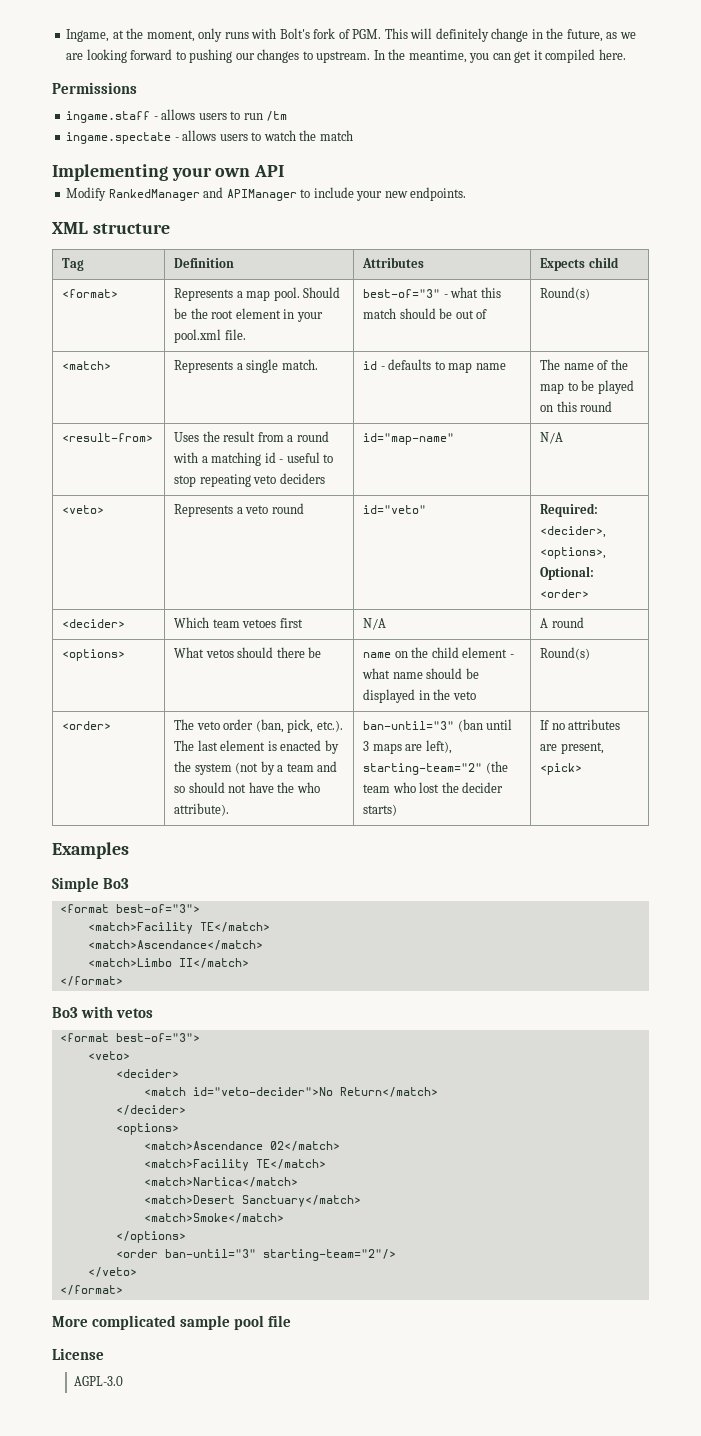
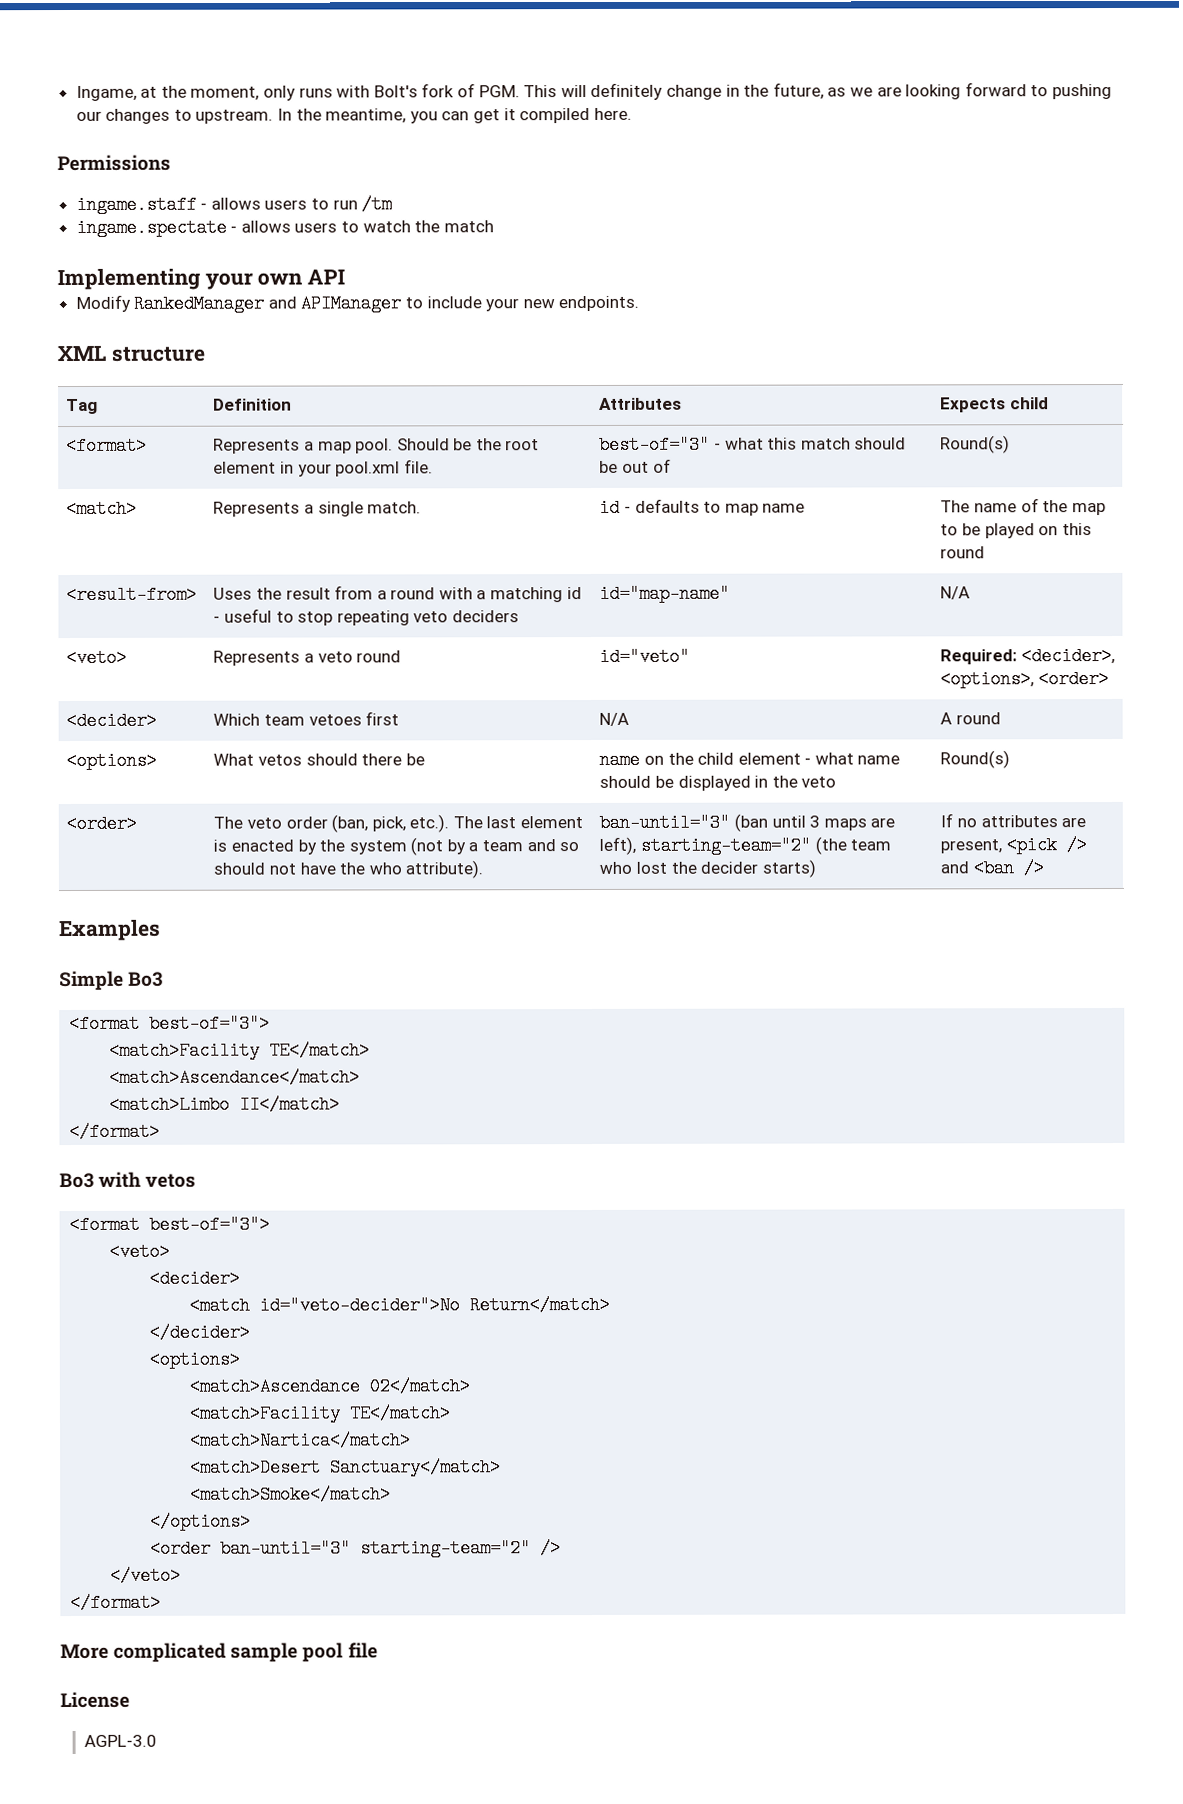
- <veto> | Represents a veto round | id="veto" | Required: <decider>, <options>, Optional: <order>
+ <veto> | Represents a veto round | id="veto" | Required: <decider>, <options>, <order>
- If no attributes are present, <pick>
+ If no attributes are present, <pick /> and <ban />
- <order ban-until="3" starting-team="2"/>
+ <order ban-until="3" starting-team="2" />

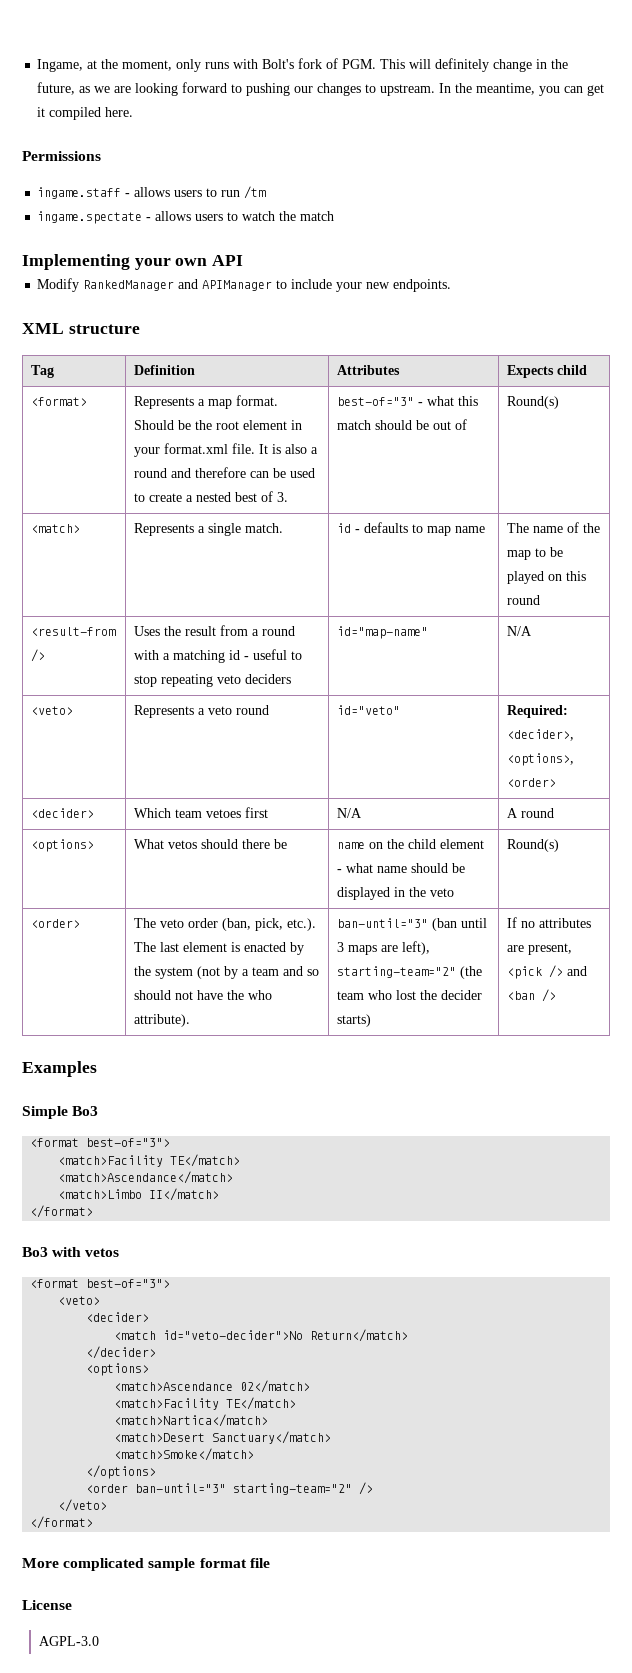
- Represents a map pool.
+ Represents a map format.
- Should be the root element in your pool.xml file.
+ Should be the root element in your format.xml file. It is also a round and therefore can be used to create a nested best of 3.
- <result-from> | Uses the result from a round with a matching id - useful to stop repeating veto deciders | id="map-name" | N/A
+ <result-from /> | Uses the result from a round with a matching id - useful to stop repeating veto deciders | id="map-name" | N/A
- More complicated sample pool file
+ More complicated sample format file

